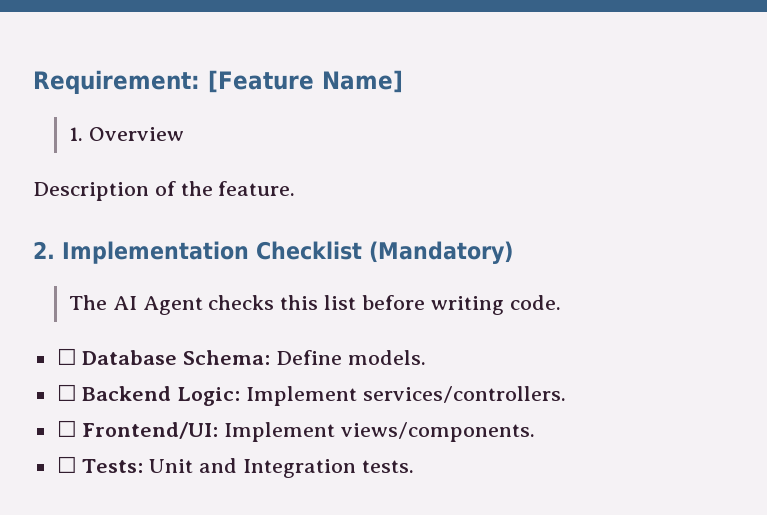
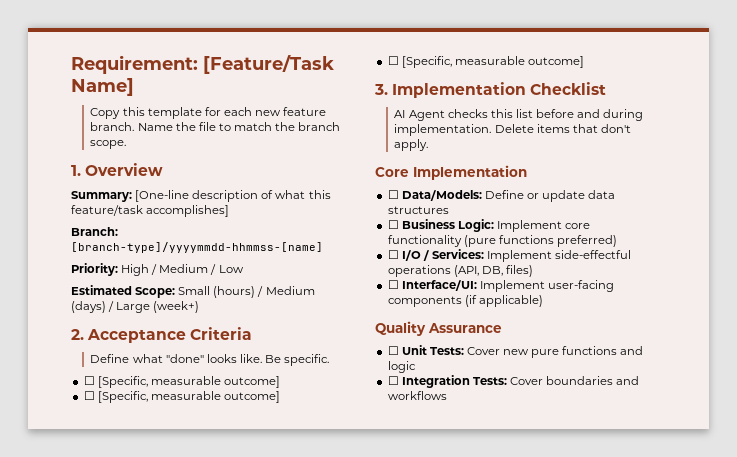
- Requirement: [Feature Name]
+ Requirement: [Feature/Task Name]
+ Copy this template for each new feature branch. Name the file to match the branch scope.
  1. Overview
- Description of the feature.
- 2. Implementation Checklist (Mandatory)
- The AI Agent checks this list before writing code.
- ☐ Database Schema: Define models.
- ☐ Backend Logic: Implement services/controllers.
- ☐ Frontend/UI: Implement views/components.
- ☐ Tests: Unit and Integration tests.
+ Summary: [One-line description of what this feature/task accomplishes]
+ Branch: [branch-type]/yyyymmdd-hhmmss-[name]
+ Priority: High / Medium / Low
+ Estimated Scope: Small (hours) / Medium (days) / Large (week+)
+ 2. Acceptance Criteria
+ Define what "done" looks like. Be specific.
+ ☐ [Specific, measurable outcome]
+ ☐ [Specific, measurable outcome]
+ ☐ [Specific, measurable outcome]
+ 3. Implementation Checklist
+ AI Agent checks this list before and during implementation. Delete items that don't apply.
+ Core Implementation
+ ☐ Data/Models: Define or update data structures
+ ☐ Business Logic: Implement core functionality (pure functions preferred)
+ ☐ I/O / Services: Implement side-effectful operations (API, DB, files)
+ ☐ Interface/UI: Implement user-facing components (if applicable)
+ Quality Assurance
+ ☐ Unit Tests: Cover new pure functions and logic
+ ☐ Integration Tests: Cover boundaries and workflows

